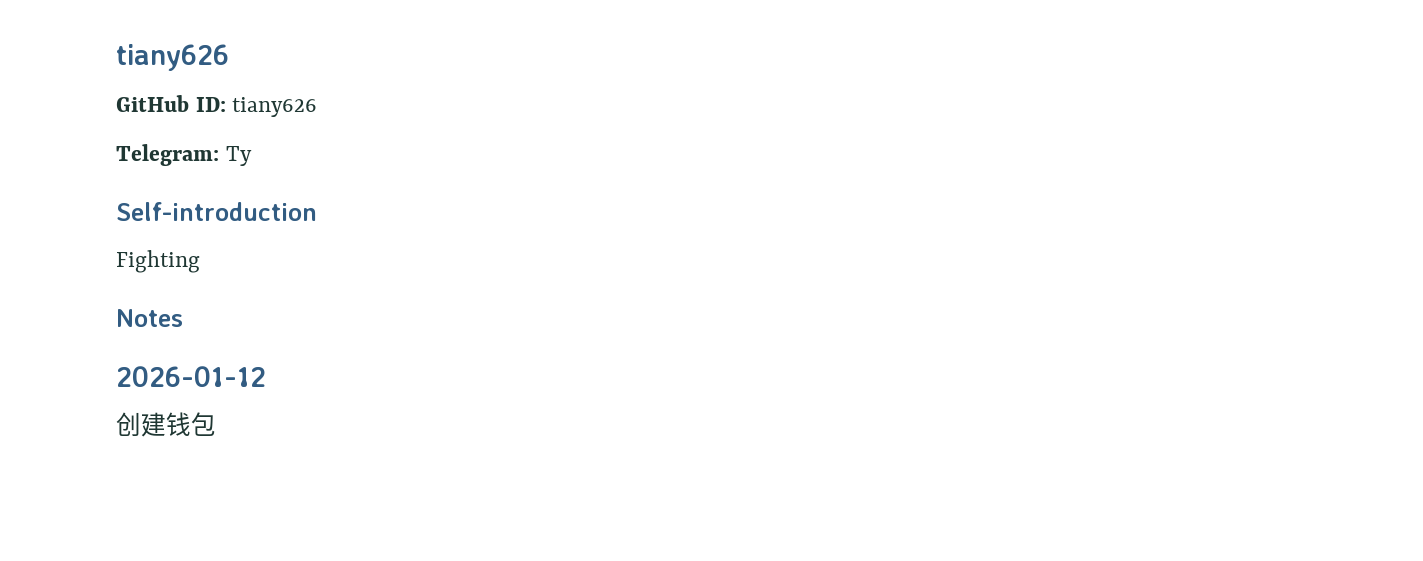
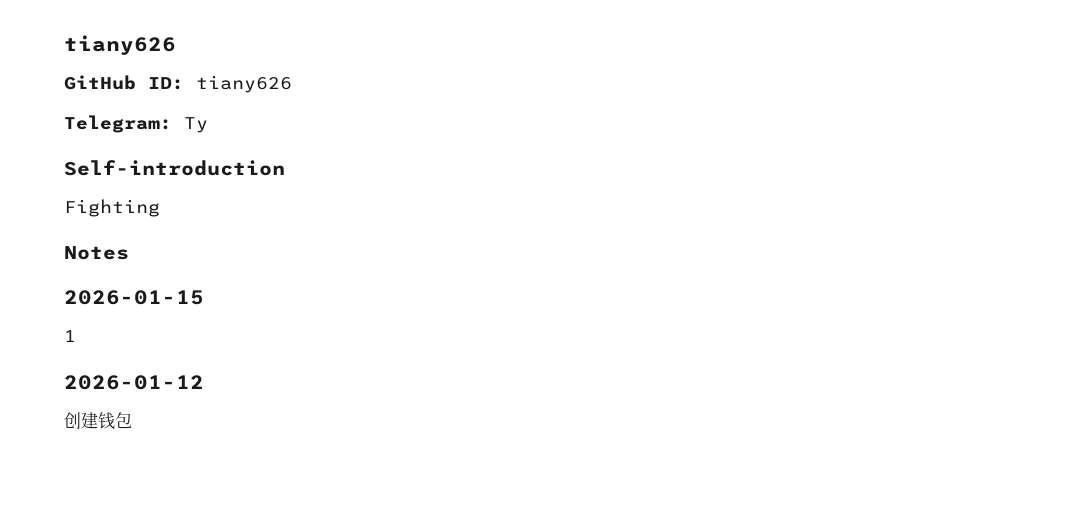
+ 2026-01-15
+ 1

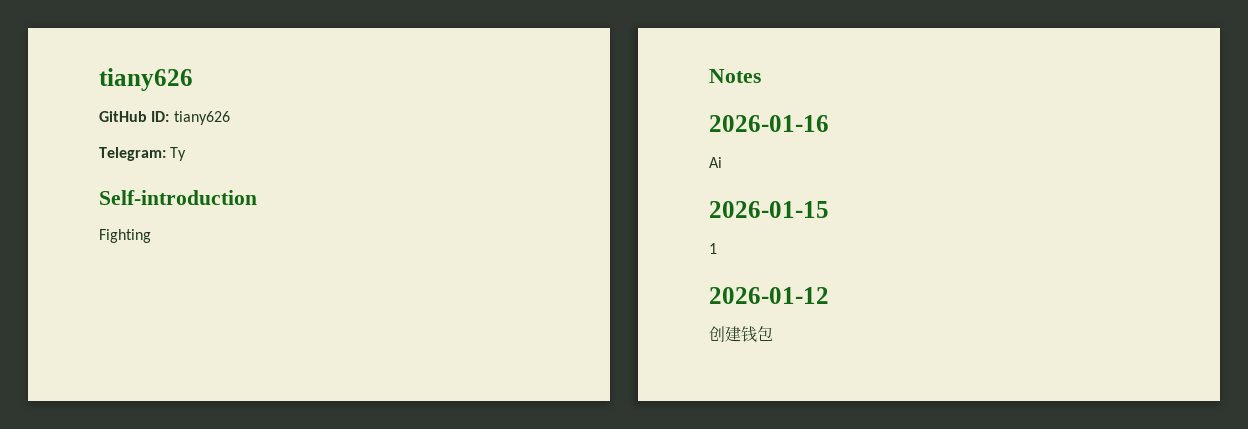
+ 2026-01-16
+ Ai

